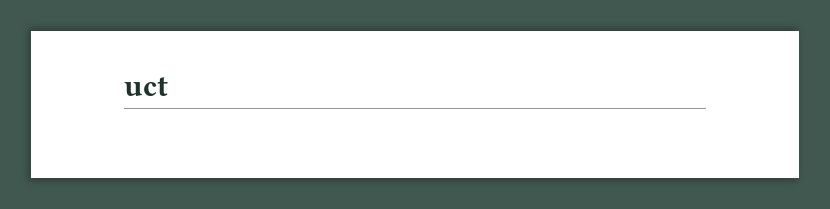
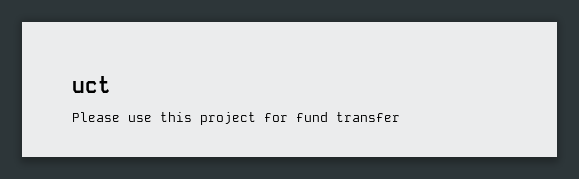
+ Please use this project for fund transfer

